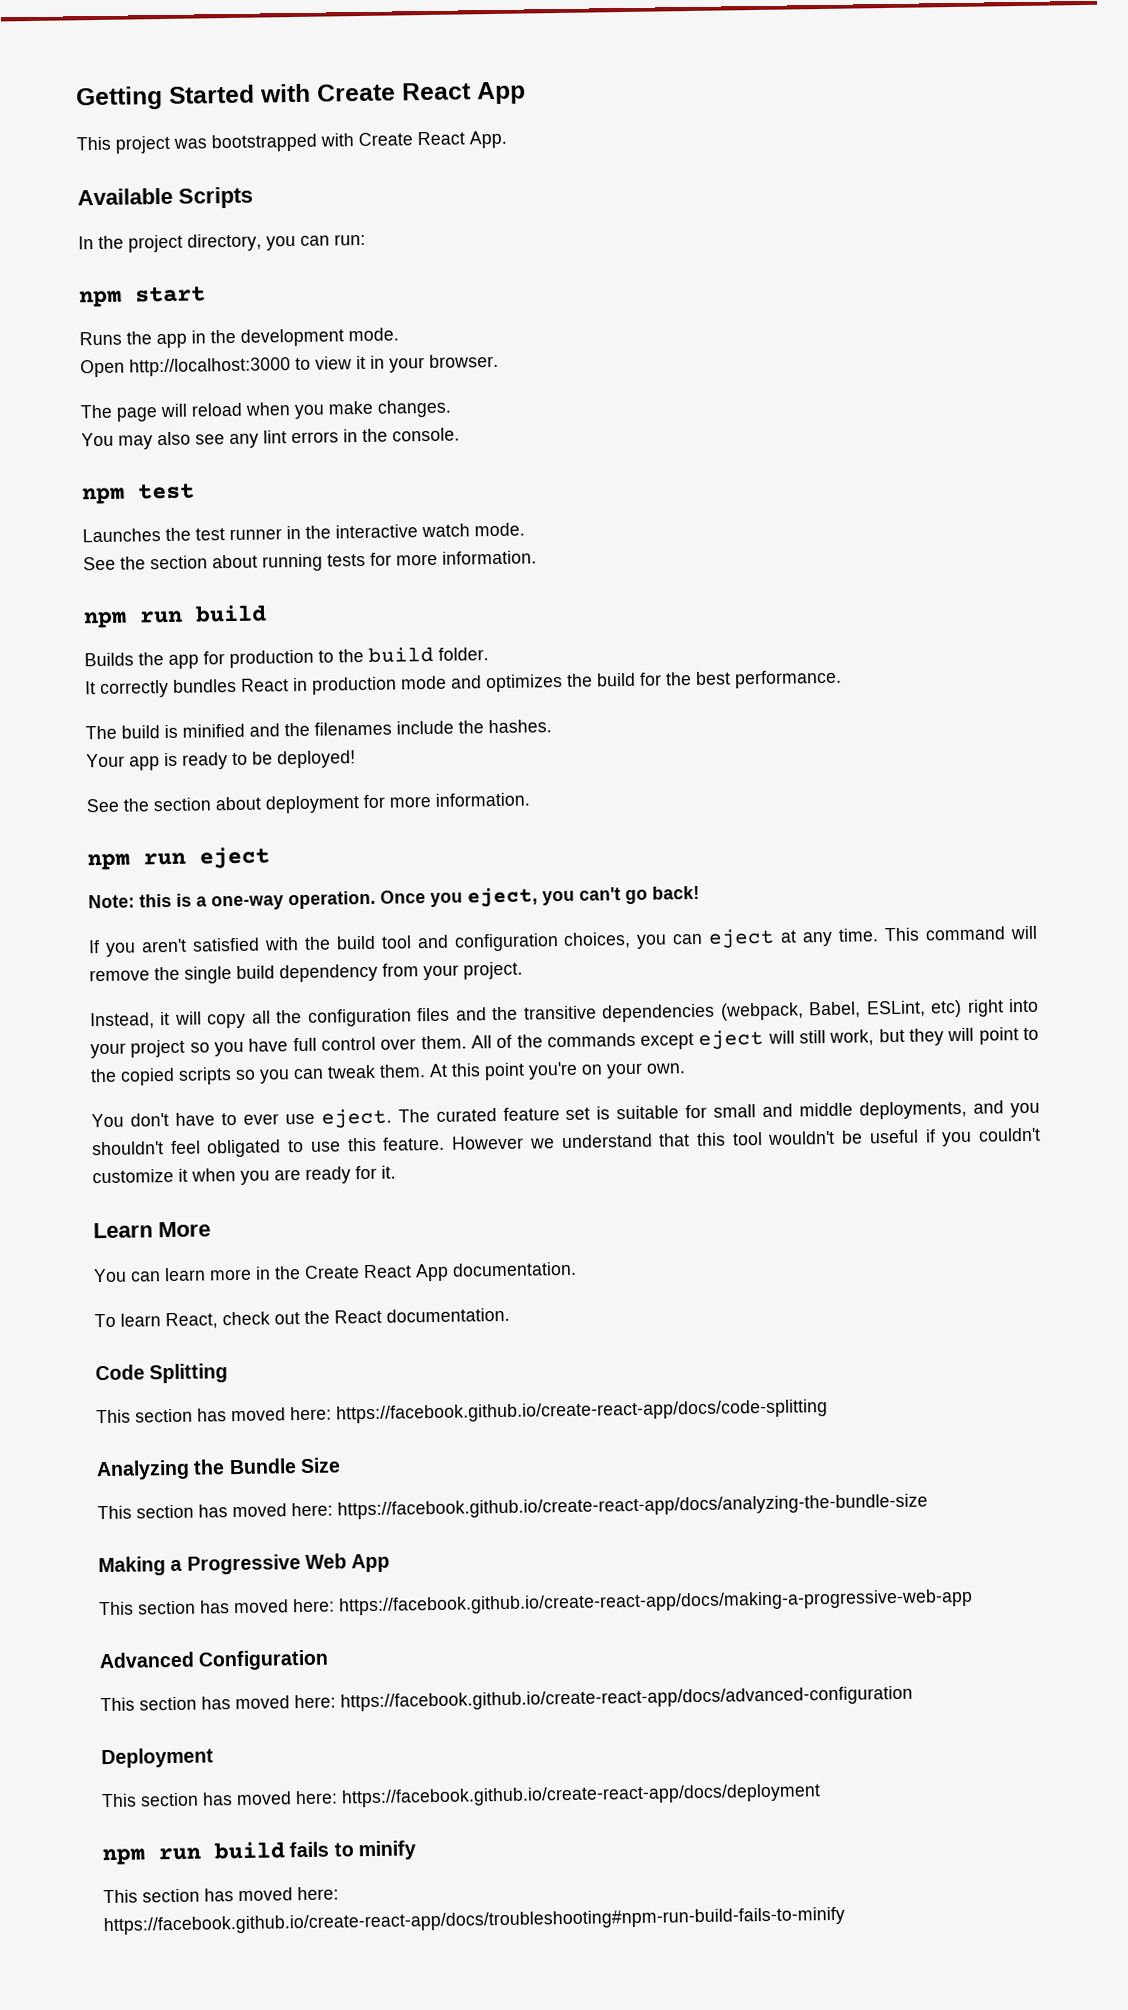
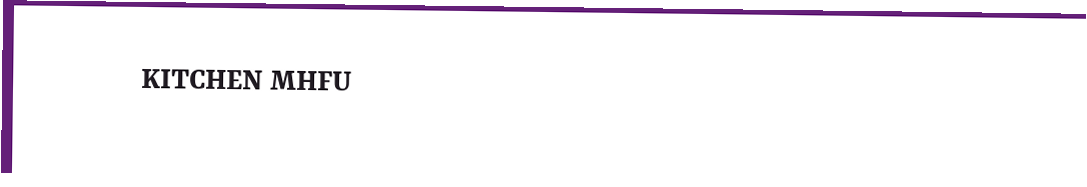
- Getting Started with Create React App
- This project was bootstrapped with Create React App.
- Available Scripts
- In the project directory, you can run:
- npm start
- Runs the app in the development mode.
- Open http://localhost:3000 to view it in your browser.
- The page will reload when you make changes.
- You may also see any lint errors in the console.
- npm test
- Launches the test runner in the interactive watch mode.
- See the section about running tests for more information.
- npm run build
- Builds the app for production to the build folder.
- It correctly bundles React in production mode and optimizes the build for the best performance.
- The build is minified and the filenames include the hashes.
- Your app is ready to be deployed!
- See the section about deployment for more information.
- npm run eject
- Note: this is a one-way operation. Once you eject, you can't go back!
- If you aren't satisfied with the build tool and configuration choices, you can eject at any time. This command will remove the single build dependency from your project.
- Instead, it will copy all the configuration files and the transitive dependencies (webpack, Babel, ESLint, etc) right into your project so you have full control over them. All of the commands except eject will still work, but they will point to the copied scripts so you can tweak them. At this point you're on your own.
- You don't have to ever use eject. The curated feature set is suitable for small and middle deployments, and you shouldn't feel obligated to use this feature. However we understand that this tool wouldn't be useful if you couldn't customize it when you are ready for it.
- Learn More
- You can learn more in the Create React App documentation.
- To learn React, check out the React documentation.
- Code Splitting
- This section has moved here: https://facebook.github.io/create-react-app/docs/code-splitting
- Analyzing the Bundle Size
- This section has moved here: https://facebook.github.io/create-react-app/docs/analyzing-the-bundle-size
- Making a Progressive Web App
- This section has moved here: https://facebook.github.io/create-react-app/docs/making-a-progressive-web-app
- Advanced Configuration
- This section has moved here: https://facebook.github.io/create-react-app/docs/advanced-configuration
- Deployment
- This section has moved here: https://facebook.github.io/create-react-app/docs/deployment
- npm run build fails to minify
- This section has moved here: https://facebook.github.io/create-react-app/docs/troubleshooting#npm-run-build-fails-to-minify
+ KITCHEN MHFU

